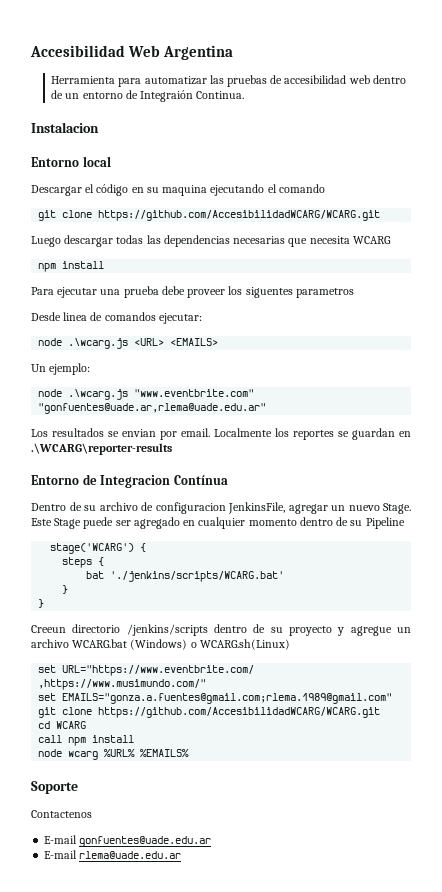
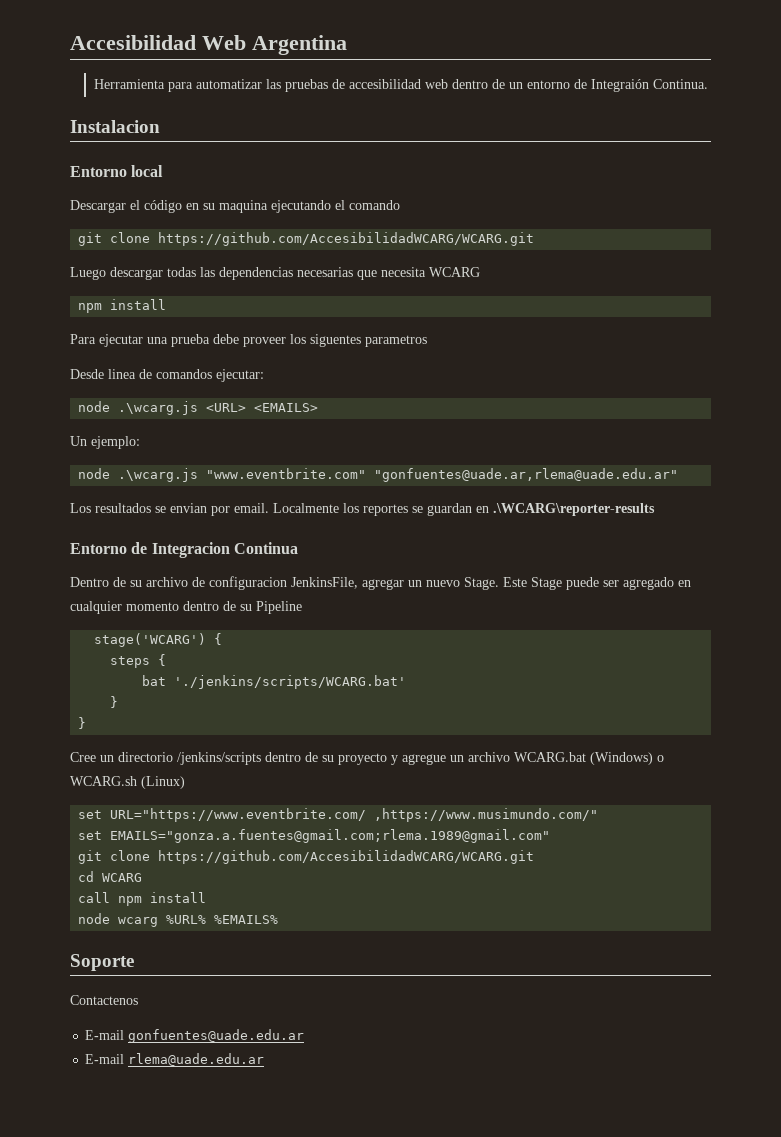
- Entorno de Integracion Contínua
+ Entorno de Integracion Continua
- Creeun directorio /jenkins/scripts dentro de su proyecto y agregue un archivo WCARG.bat (Windows) o WCARG.sh(Linux)
+ Cree un directorio /jenkins/scripts dentro de su proyecto y agregue un archivo WCARG.bat (Windows) o WCARG.sh (Linux)

